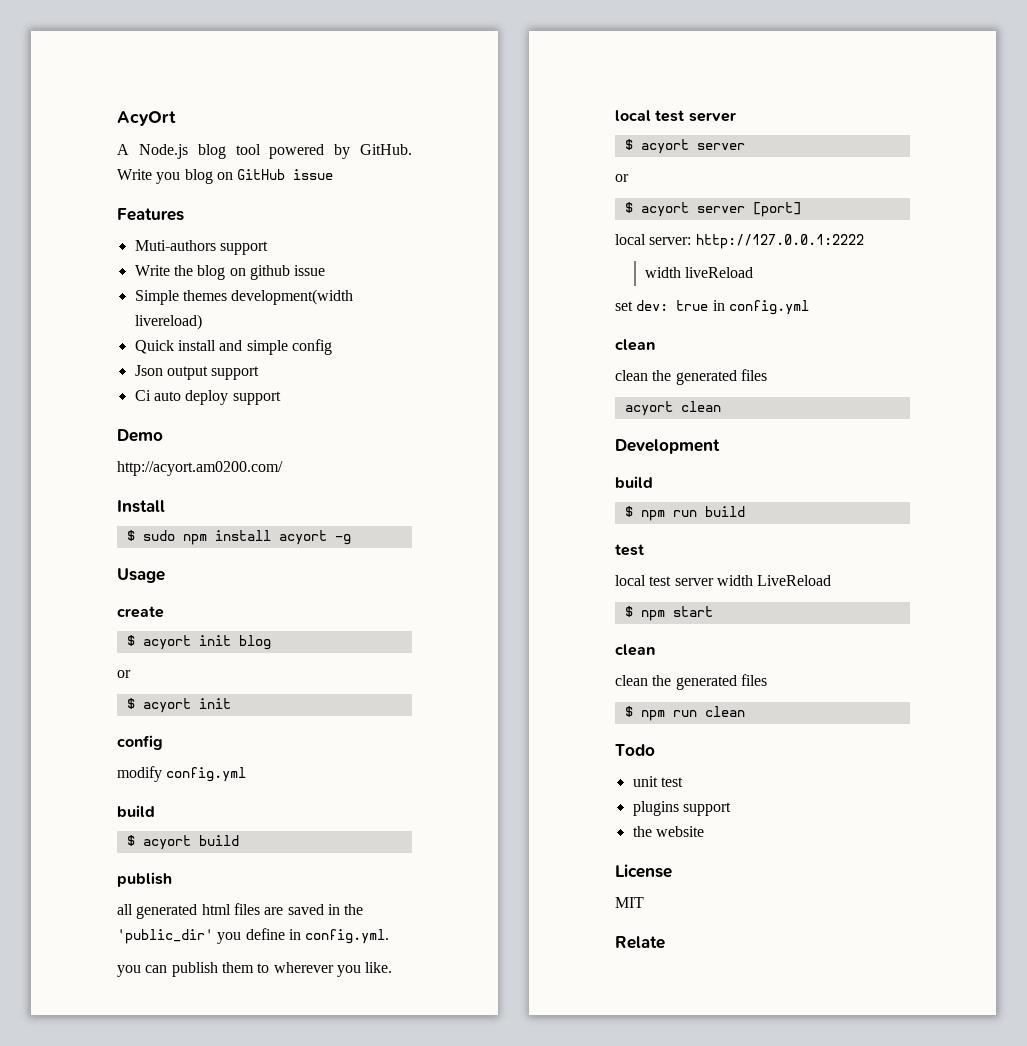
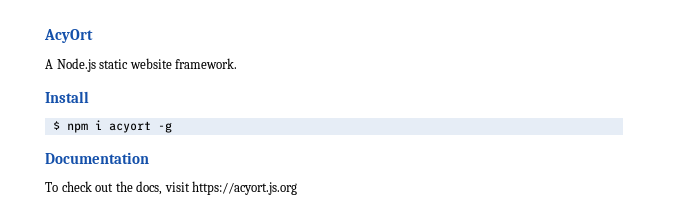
- A Node.js blog tool powered by GitHub. Write you blog on GitHub issue
- Features
- Muti-authors support
- Write the blog on github issue
- Simple themes development(width livereload)
- Quick install and simple config
- Json output support
- Ci auto deploy support
- Demo
- http://acyort.am0200.com/
+ A Node.js static website framework.
- $ sudo npm install acyort -g
+ $ npm i acyort -g
- Usage
- create
- $ acyort init blog
- or
- $ acyort init
- config
- modify config.yml
- build
- $ acyort build
- publish
- all generated html files are saved in the 'public_dir' you define in config.yml.
- you can publish them to wherever you like.
- local test server
- $ acyort server
- or
- $ acyort server [port]
- local server: http://127.0.0.1:2222
- width liveReload
- set dev: true in config.yml
- clean
- clean the generated files
- acyort clean
- Development
- build
- $ npm run build
- test
- local test server width LiveReload
- $ npm start
- clean
- clean the generated files
- $ npm run clean
- Todo
- unit test
- plugins support
- the website
- License
- MIT
- Relate
+ Documentation
+ To check out the docs, visit https://acyort.js.org

